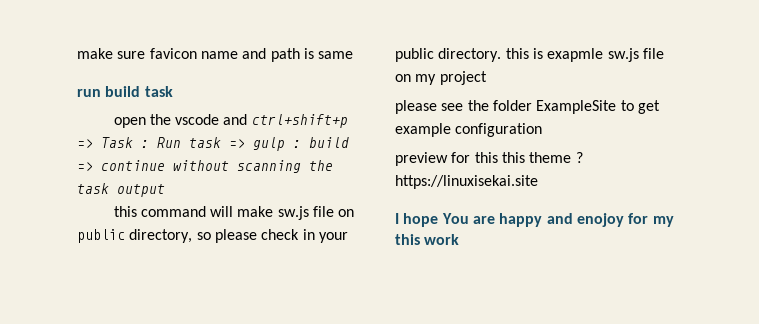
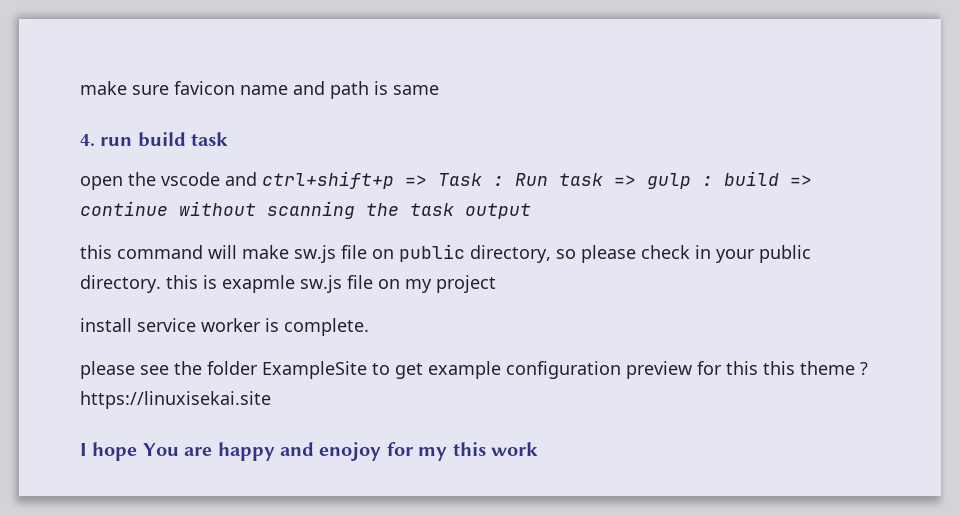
- run build task
+ 4. run build task
+ install service worker is complete.
- please see the folder ExampleSite to get example configuration
- preview for this this theme ? https://linuxisekai.site
+ please see the folder ExampleSite to get example configuration preview for this this theme ? https://linuxisekai.site

